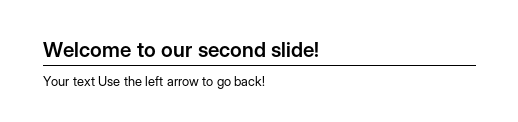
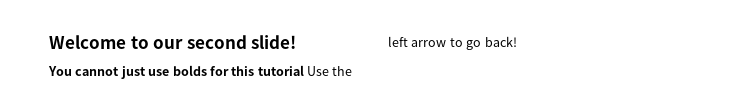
- Your text Use the left arrow to go back!
+ You cannot just use bolds for this tutorial Use the left arrow to go back!

